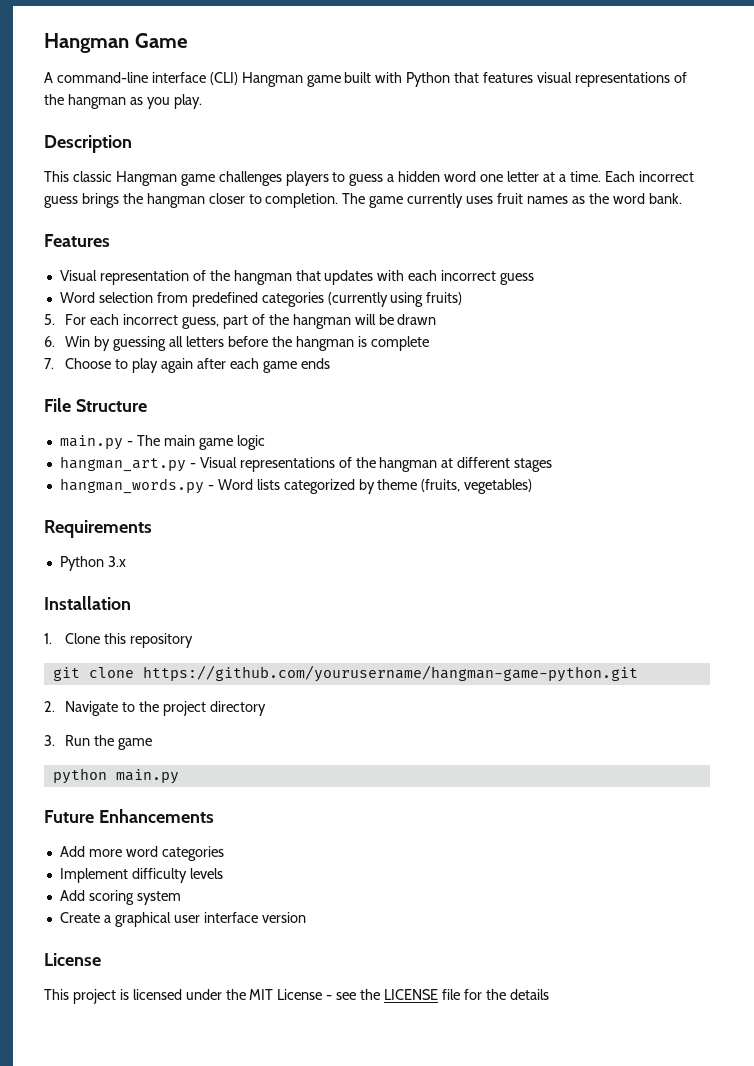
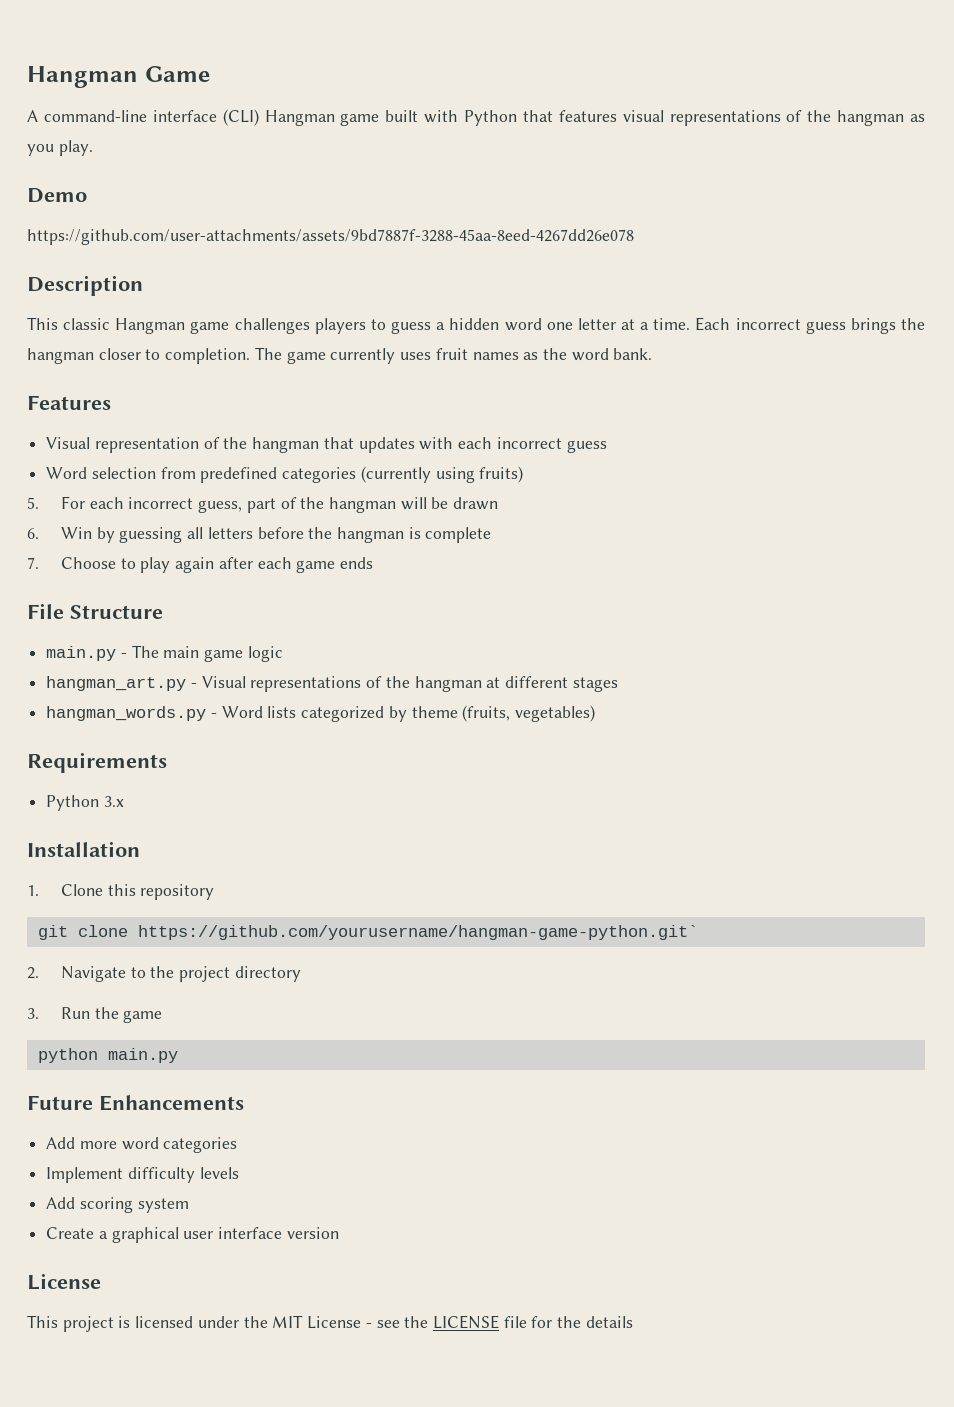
+ Demo
+ https://github.com/user-attachments/assets/9bd7887f-3288-45aa-8eed-4267dd26e078
- git clone https://github.com/yourusername/hangman-game-python.git
+ git clone https://github.com/yourusername/hangman-game-python.git`

